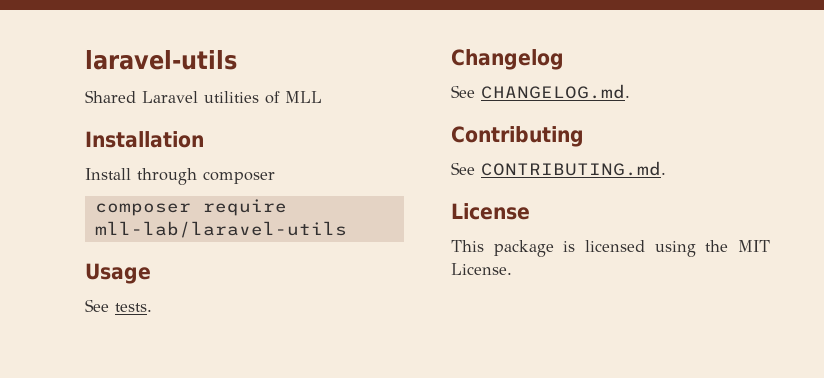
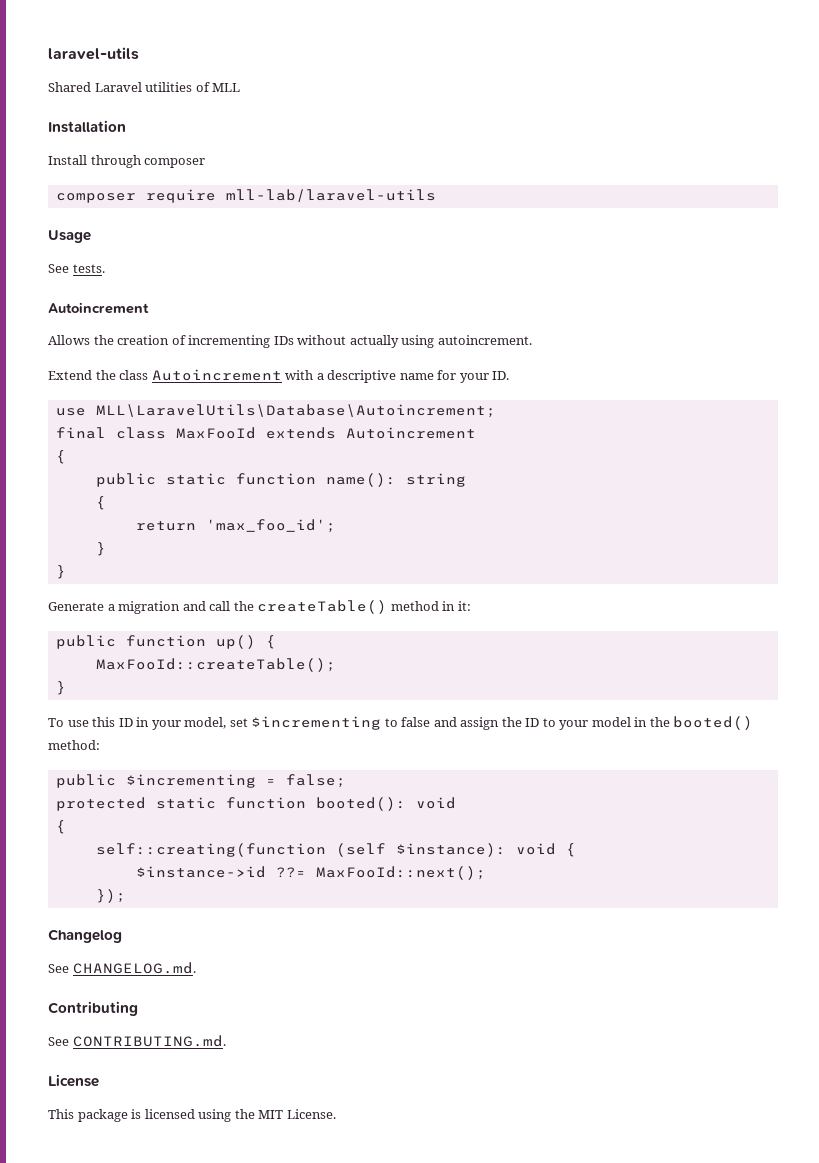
  See tests.
+ Autoincrement
+ Allows the creation of incrementing IDs without actually using autoincrement.
+ Extend the class Autoincrement with a descriptive name for your ID.
+ use MLL\LaravelUtils\Database\Autoincrement;
+ final class MaxFooId extends Autoincrement
+ {
+ public static function name(): string
+ {
+ return 'max_foo_id';
+ }
+ }
+ Generate a migration and call the createTable() method in it:
+ public function up() {
+ MaxFooId::createTable();
+ }
+ To use this ID in your model, set $incrementing to false and assign the ID to your model in the booted() method:
+ public $incrementing = false;
+ protected static function booted(): void
+ {
+ self::creating(function (self $instance): void {
+ $instance->id ??= MaxFooId::next();
+ });

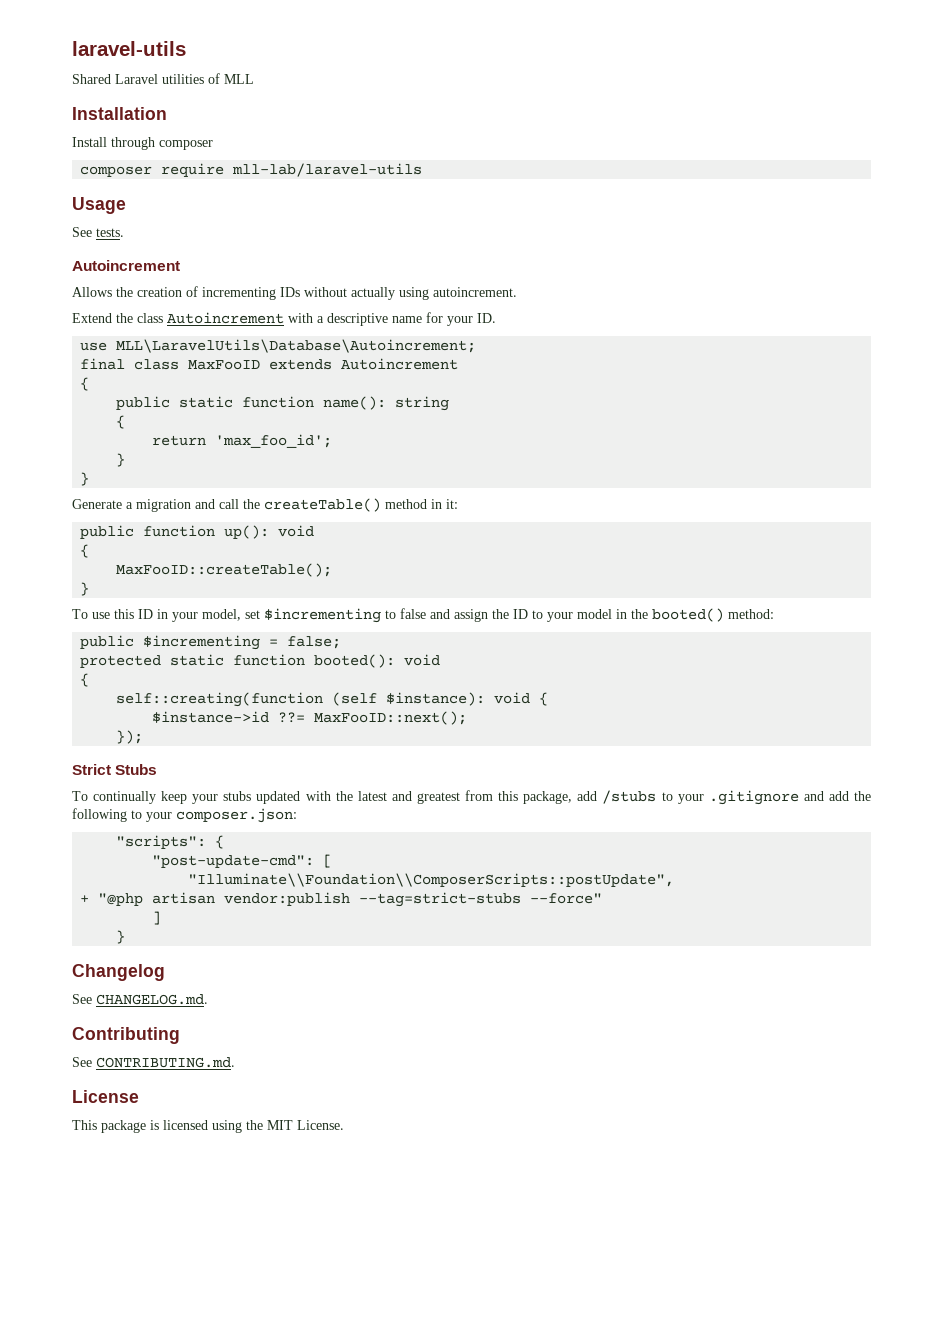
- final class MaxFooId extends Autoincrement
+ final class MaxFooID extends Autoincrement
- public function up() {
- MaxFooId::createTable();
+ public function up(): void
+ {
+ MaxFooID::createTable();
- $instance->id ??= MaxFooId::next();
+ $instance->id ??= MaxFooID::next();
+ Strict Stubs
+ To continually keep your stubs updated with the latest and greatest from this package, add /stubs to your .gitignore and add the following to your composer.json:
+ "scripts": {
+ "post-update-cmd": [
+ "Illuminate\\Foundation\\ComposerScripts::postUpdate",
+ + "@php artisan vendor:publish --tag=strict-stubs --force"
+ ]
+ }

